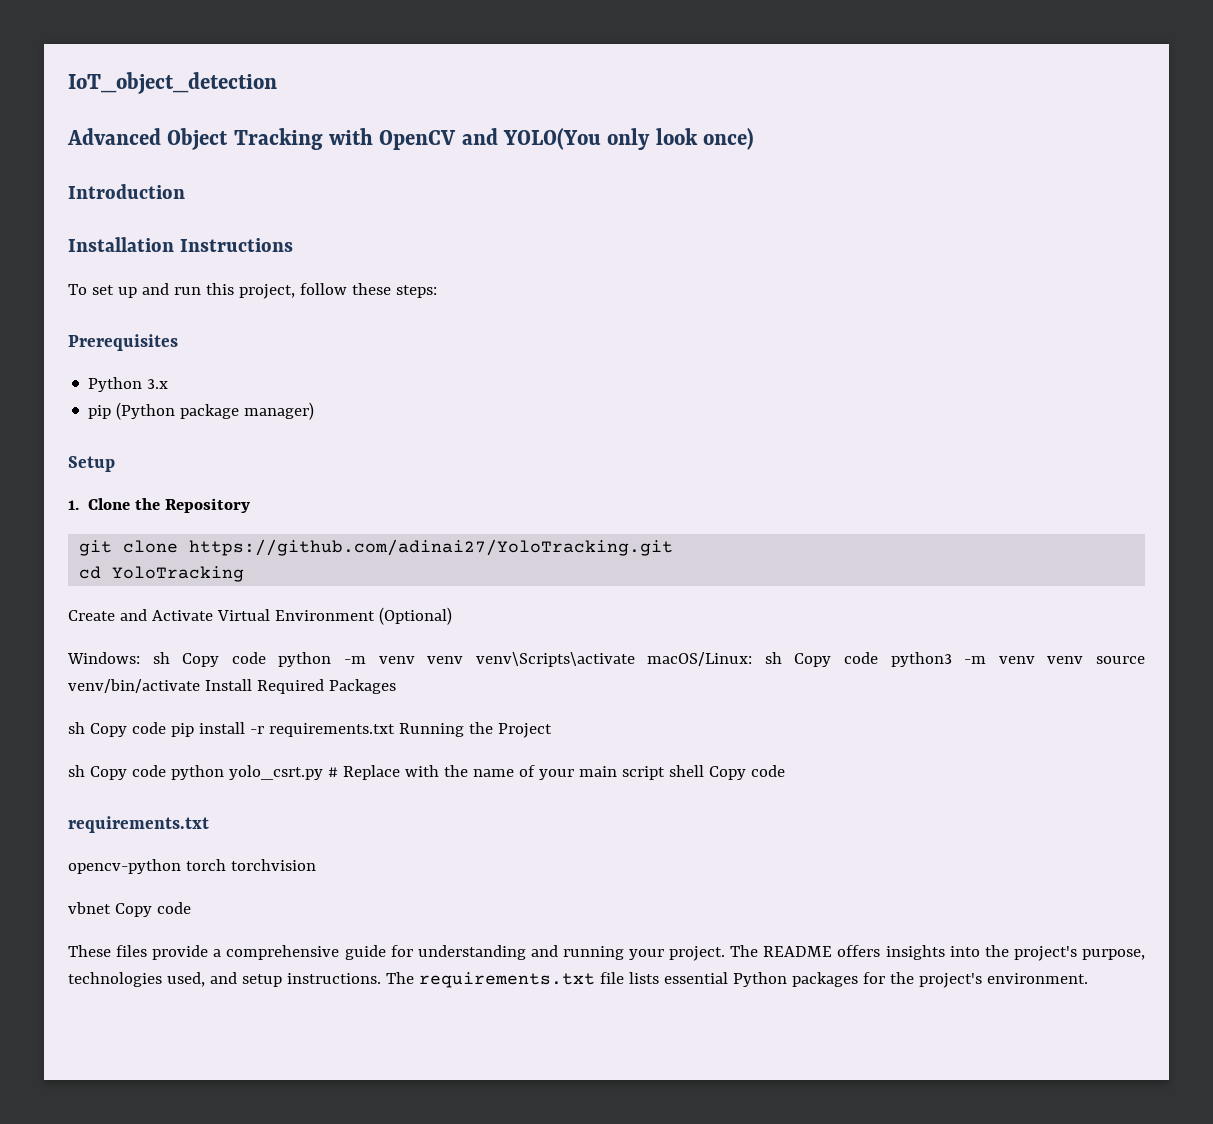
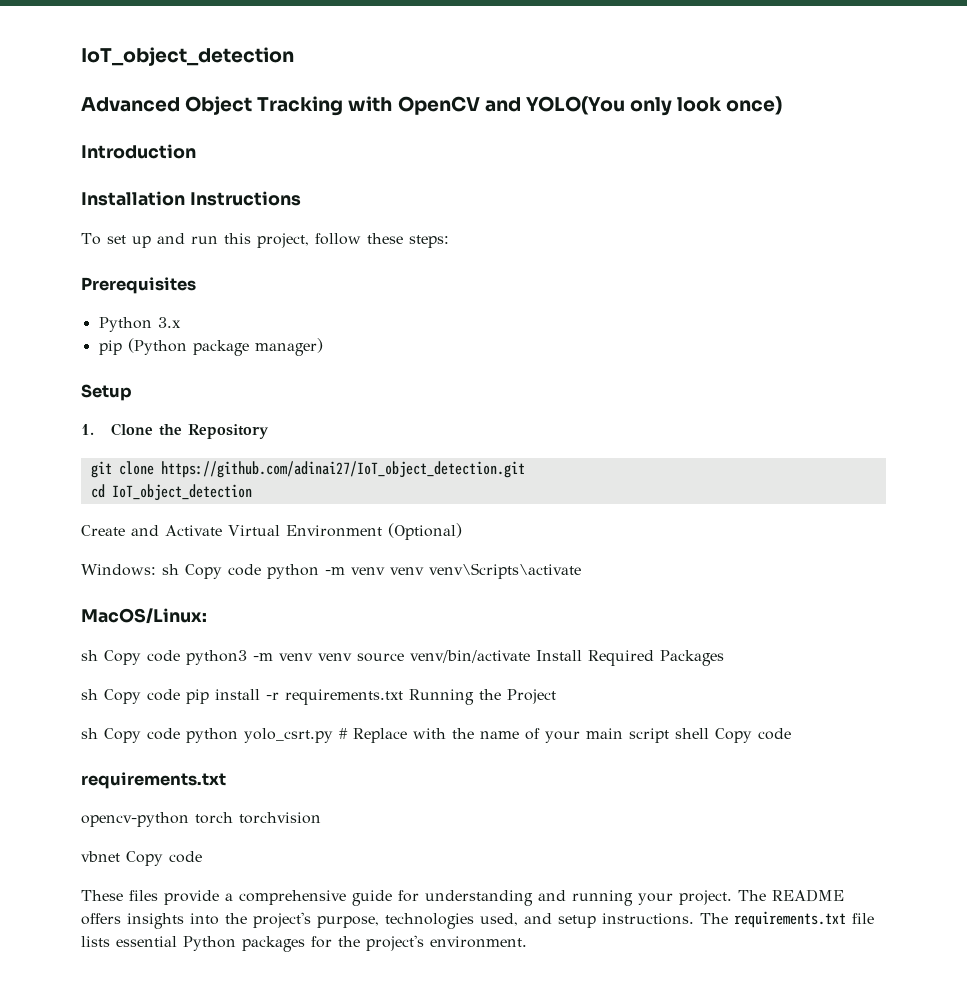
- git clone https://github.com/adinai27/YoloTracking.git
+ git clone https://github.com/adinai27/IoT_object_detection.git
- cd YoloTracking
+ cd IoT_object_detection
- Windows: sh Copy code python -m venv venv venv\Scripts\activate macOS/Linux: sh Copy code python3 -m venv venv source venv/bin/activate Install Required Packages
+ Windows: sh Copy code python -m venv venv venv\Scripts\activate
+ MacOS/Linux:
+ sh Copy code python3 -m venv venv source venv/bin/activate Install Required Packages

